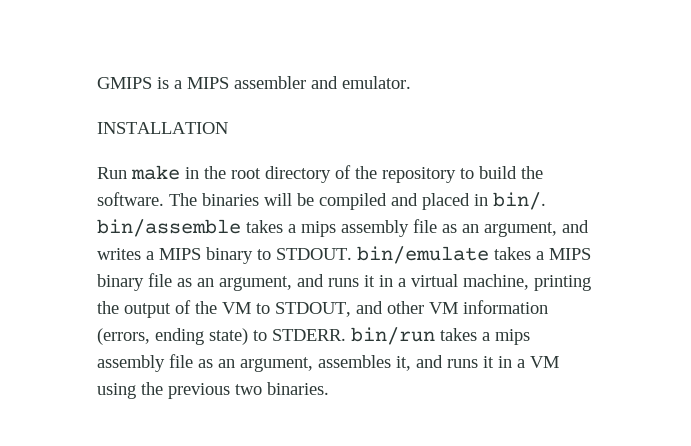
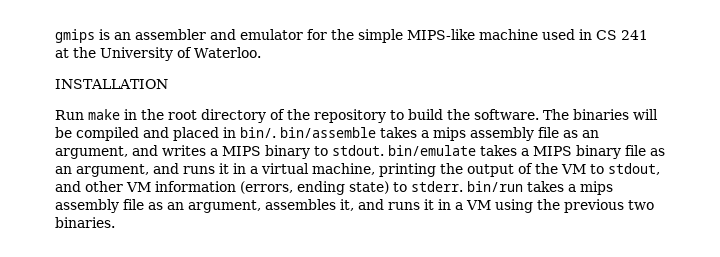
- GMIPS is a MIPS assembler and emulator.
+ gmips is an assembler and emulator for the simple MIPS-like machine used in CS 241 at the University of Waterloo.
- The binaries will be compiled and placed in bin/. bin/assemble takes a mips assembly file as an argument, and writes a MIPS binary to STDOUT. bin/emulate takes a MIPS binary file as an argument, and runs it in a virtual machine, printing the output of the VM to STDOUT, and other VM information (errors, ending state) to STDERR. bin/run takes a mips assembly file as an argument, assembles it, and runs it in a VM using the previous two binaries.
+ The binaries will be compiled and placed in bin/. bin/assemble takes a mips assembly file as an argument, and writes a MIPS binary to stdout. bin/emulate takes a MIPS binary file as an argument, and runs it in a virtual machine, printing the output of the VM to stdout, and other VM information (errors, ending state) to stderr. bin/run takes a mips assembly file as an argument, assembles it, and runs it in a VM using the previous two binaries.

